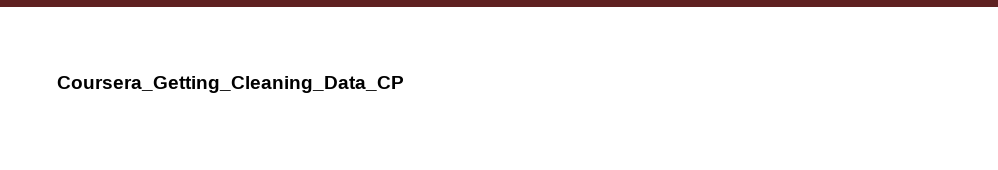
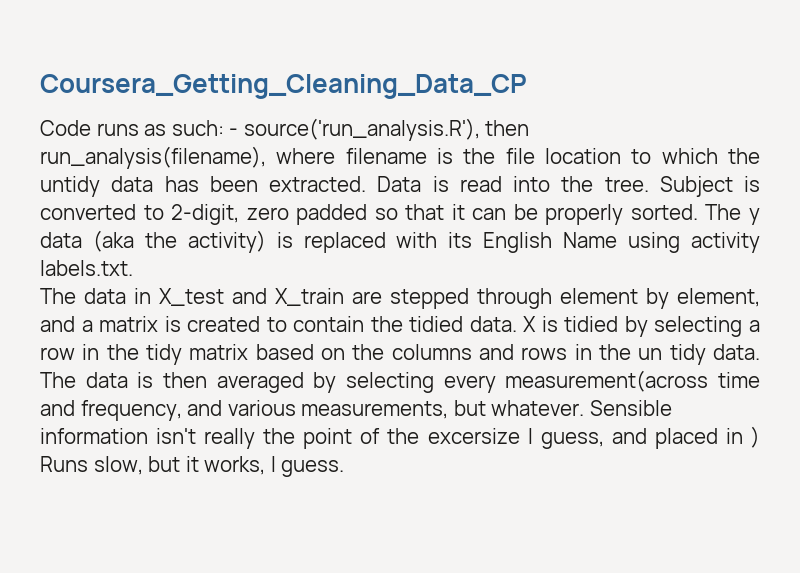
+ Code runs as such: - source('run_analysis.R'), then run_analysis(filename), where filename is the file location to which the untidy data has been extracted. Data is read into the tree. Subject is converted to 2-digit, zero padded so that it can be properly sorted. The y data (aka the activity) is replaced with its English Name using activity labels.txt.
+ The data in X_test and X_train are stepped through element by element, and a matrix is created to contain the tidied data. X is tidied by selecting a row in the tidy matrix based on the columns and rows in the un tidy data. The data is then averaged by selecting every measurement(across time and frequency, and various measurements, but whatever. Sensible information isn't really the point of the excersize I guess, and placed in ) Runs slow, but it works, I guess.

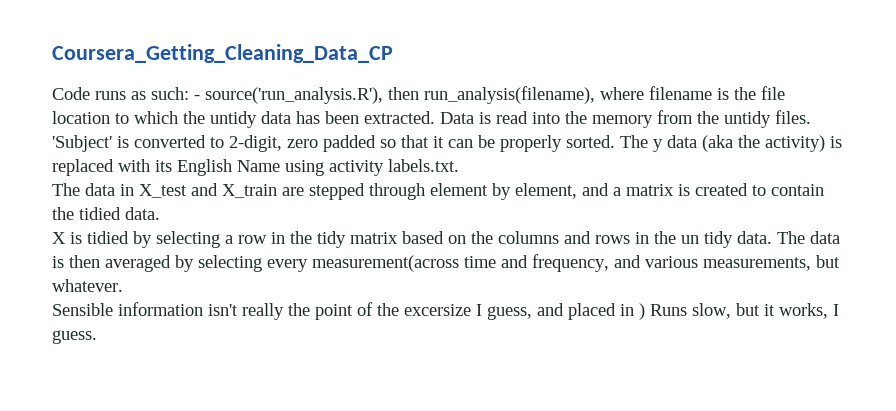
- Data is read into the tree. Subject is converted to 2-digit, zero padded so that it can be properly sorted.
+ Data is read into the memory from the untidy files. 'Subject' is converted to 2-digit, zero padded so that it can be properly sorted.
- The data in X_test and X_train are stepped through element by element, and a matrix is created to contain the tidied data. X is tidied by selecting a row in the tidy matrix based on the columns and rows in the un tidy data.
+ The data in X_test and X_train are stepped through element by element, and a matrix is created to contain the tidied data.
+ X is tidied by selecting a row in the tidy matrix based on the columns and rows in the un tidy data.
- The data is then averaged by selecting every measurement(across time and frequency, and various measurements, but whatever. Sensible information isn't really the point of the excersize I guess, and placed in ) Runs slow, but it works, I guess.
+ The data is then averaged by selecting every measurement(across time and frequency, and various measurements, but whatever.
+ Sensible information isn't really the point of the excersize I guess, and placed in ) Runs slow, but it works, I guess.

